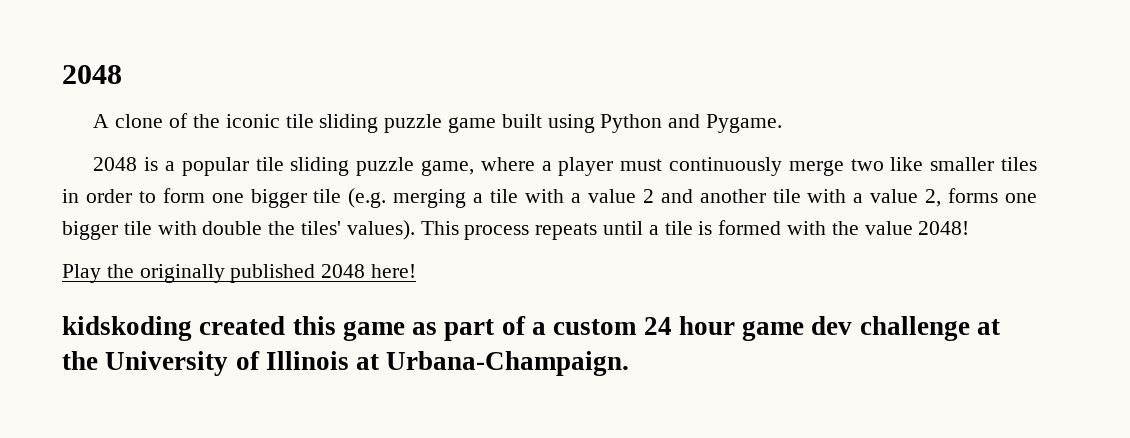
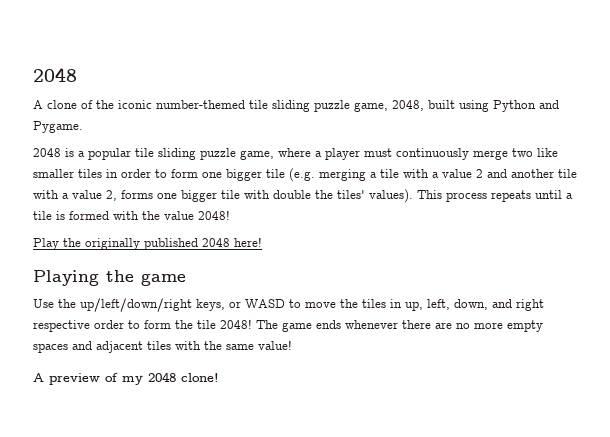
- A clone of the iconic tile sliding puzzle game built using Python and Pygame.
+ A clone of the iconic number-themed tile sliding puzzle game, 2048, built using Python and Pygame.
- kidskoding created this game as part of a custom 24 hour game dev challenge at the University of Illinois at Urbana-Champaign.
+ Playing the game
+ Use the up/left/down/right keys, or WASD to move the tiles in up, left, down, and right respective order to form the tile 2048! The game ends whenever there are no more empty spaces and adjacent tiles with the same value!
+ A preview of my 2048 clone!

